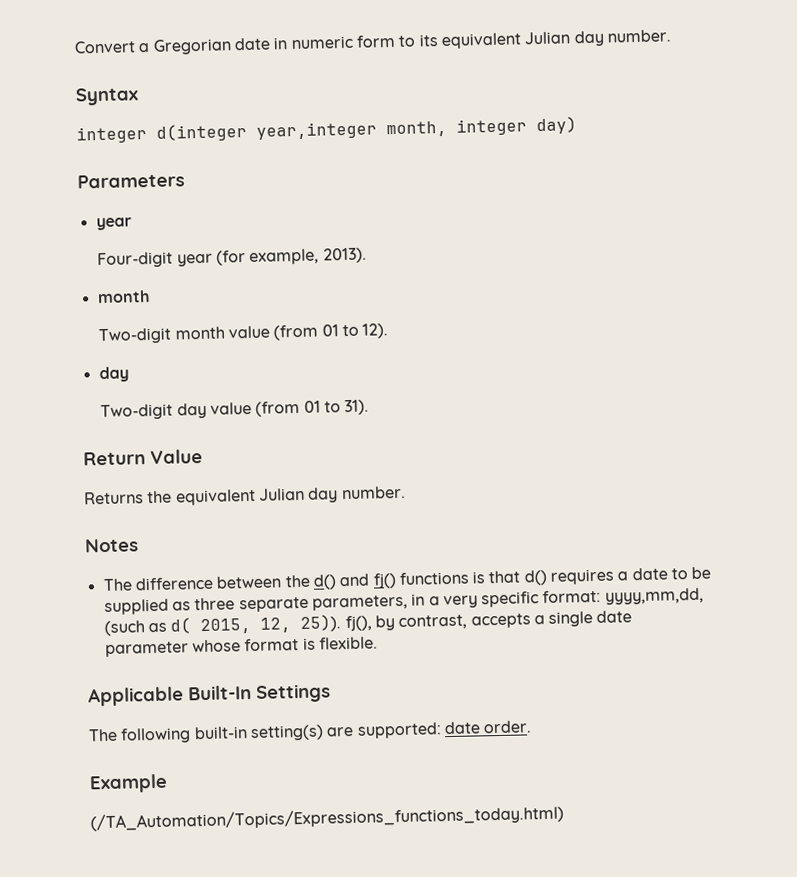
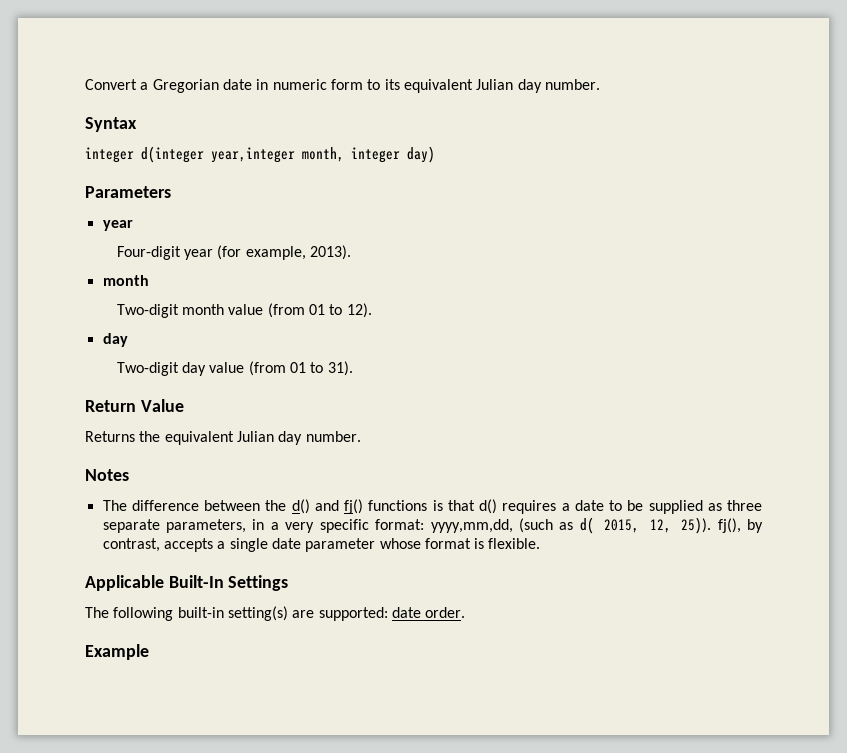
- (/TA_Automation/Topics/Expressions_functions_today.html)

